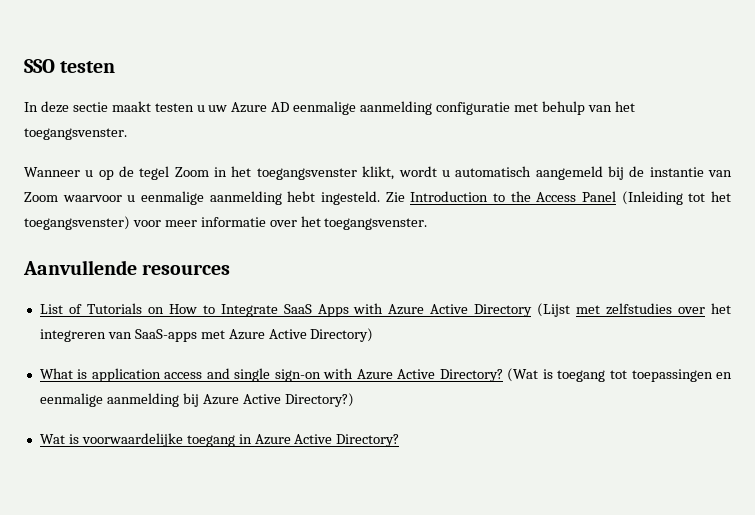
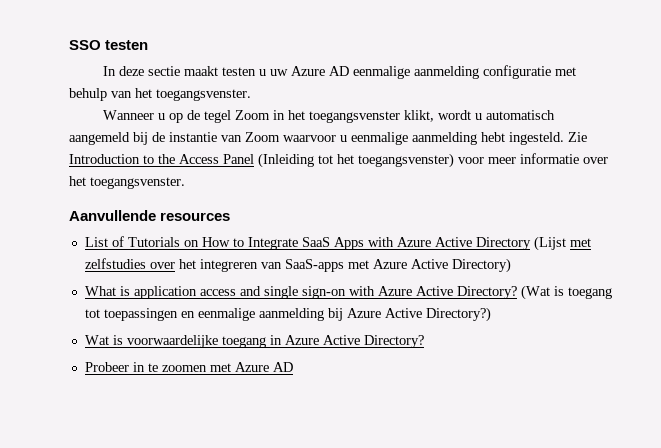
+ Probeer in te zoomen met Azure AD

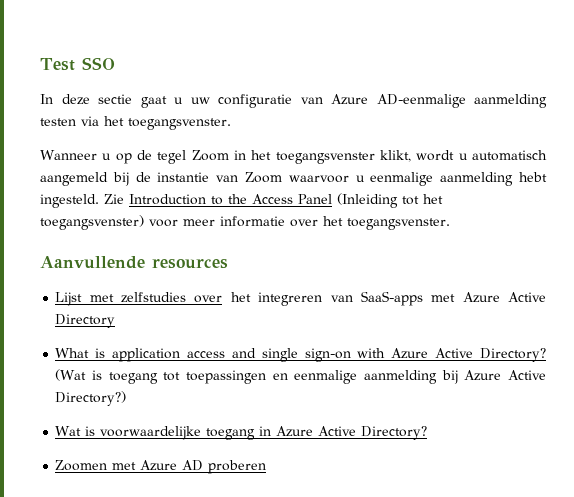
- SSO testen
+ Test SSO
- In deze sectie maakt testen u uw Azure AD eenmalige aanmelding configuratie met behulp van het toegangsvenster.
+ In deze sectie gaat u uw configuratie van Azure AD-eenmalige aanmelding testen via het toegangsvenster.
- List of Tutorials on How to Integrate SaaS Apps with Azure Active Directory (Lijst met zelfstudies over het integreren van SaaS-apps met Azure Active Directory)
+ Lijst met zelfstudies over het integreren van SaaS-apps met Azure Active Directory
- Probeer in te zoomen met Azure AD
+ Zoomen met Azure AD proberen

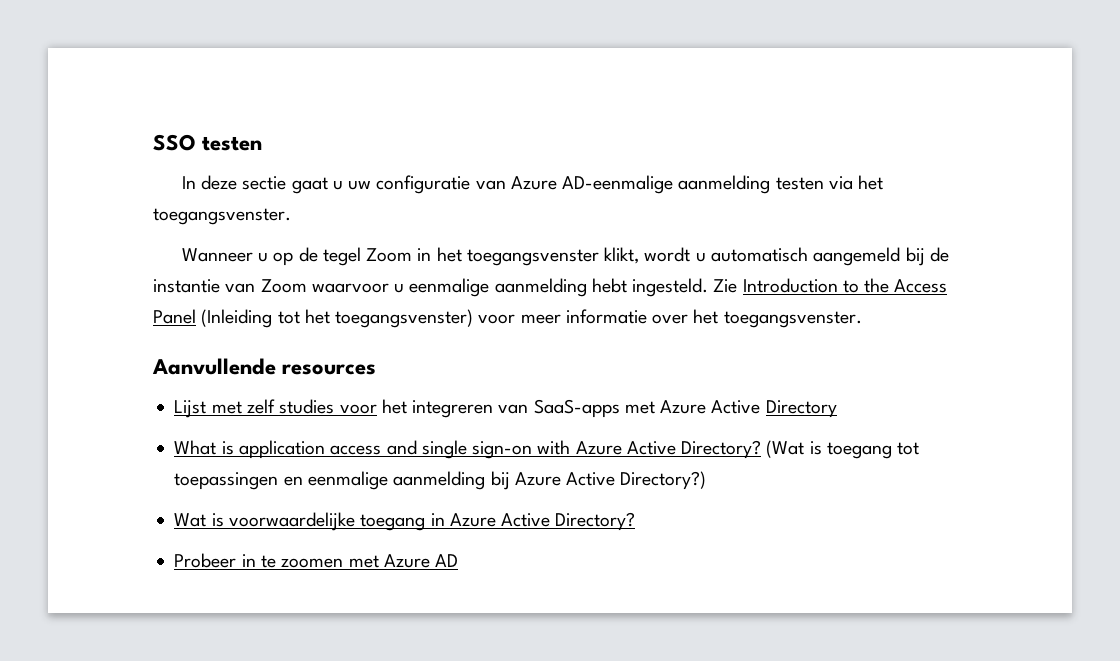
- Test SSO
+ SSO testen
- Lijst met zelfstudies over het integreren van SaaS-apps met Azure Active Directory
+ Lijst met zelf studies voor het integreren van SaaS-apps met Azure Active Directory
- Zoomen met Azure AD proberen
+ Probeer in te zoomen met Azure AD

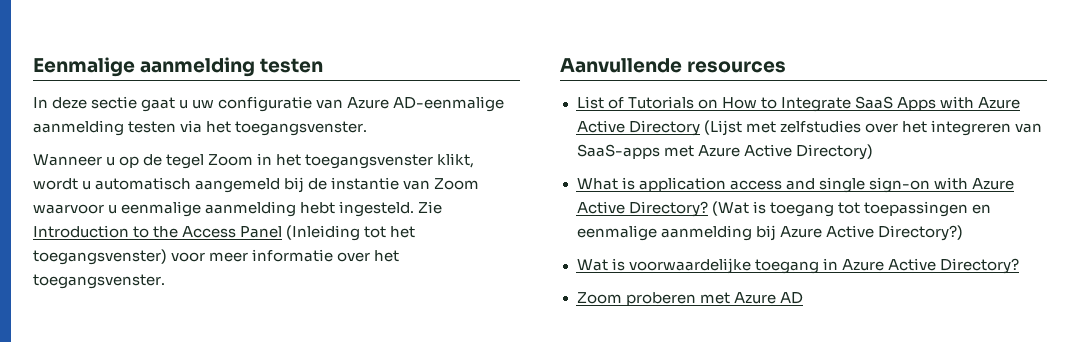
- SSO testen
+ Eenmalige aanmelding testen
- Lijst met zelf studies voor het integreren van SaaS-apps met Azure Active Directory
+ List of Tutorials on How to Integrate SaaS Apps with Azure Active Directory (Lijst met zelfstudies over het integreren van SaaS-apps met Azure Active Directory)
- Probeer in te zoomen met Azure AD
+ Zoom proberen met Azure AD

